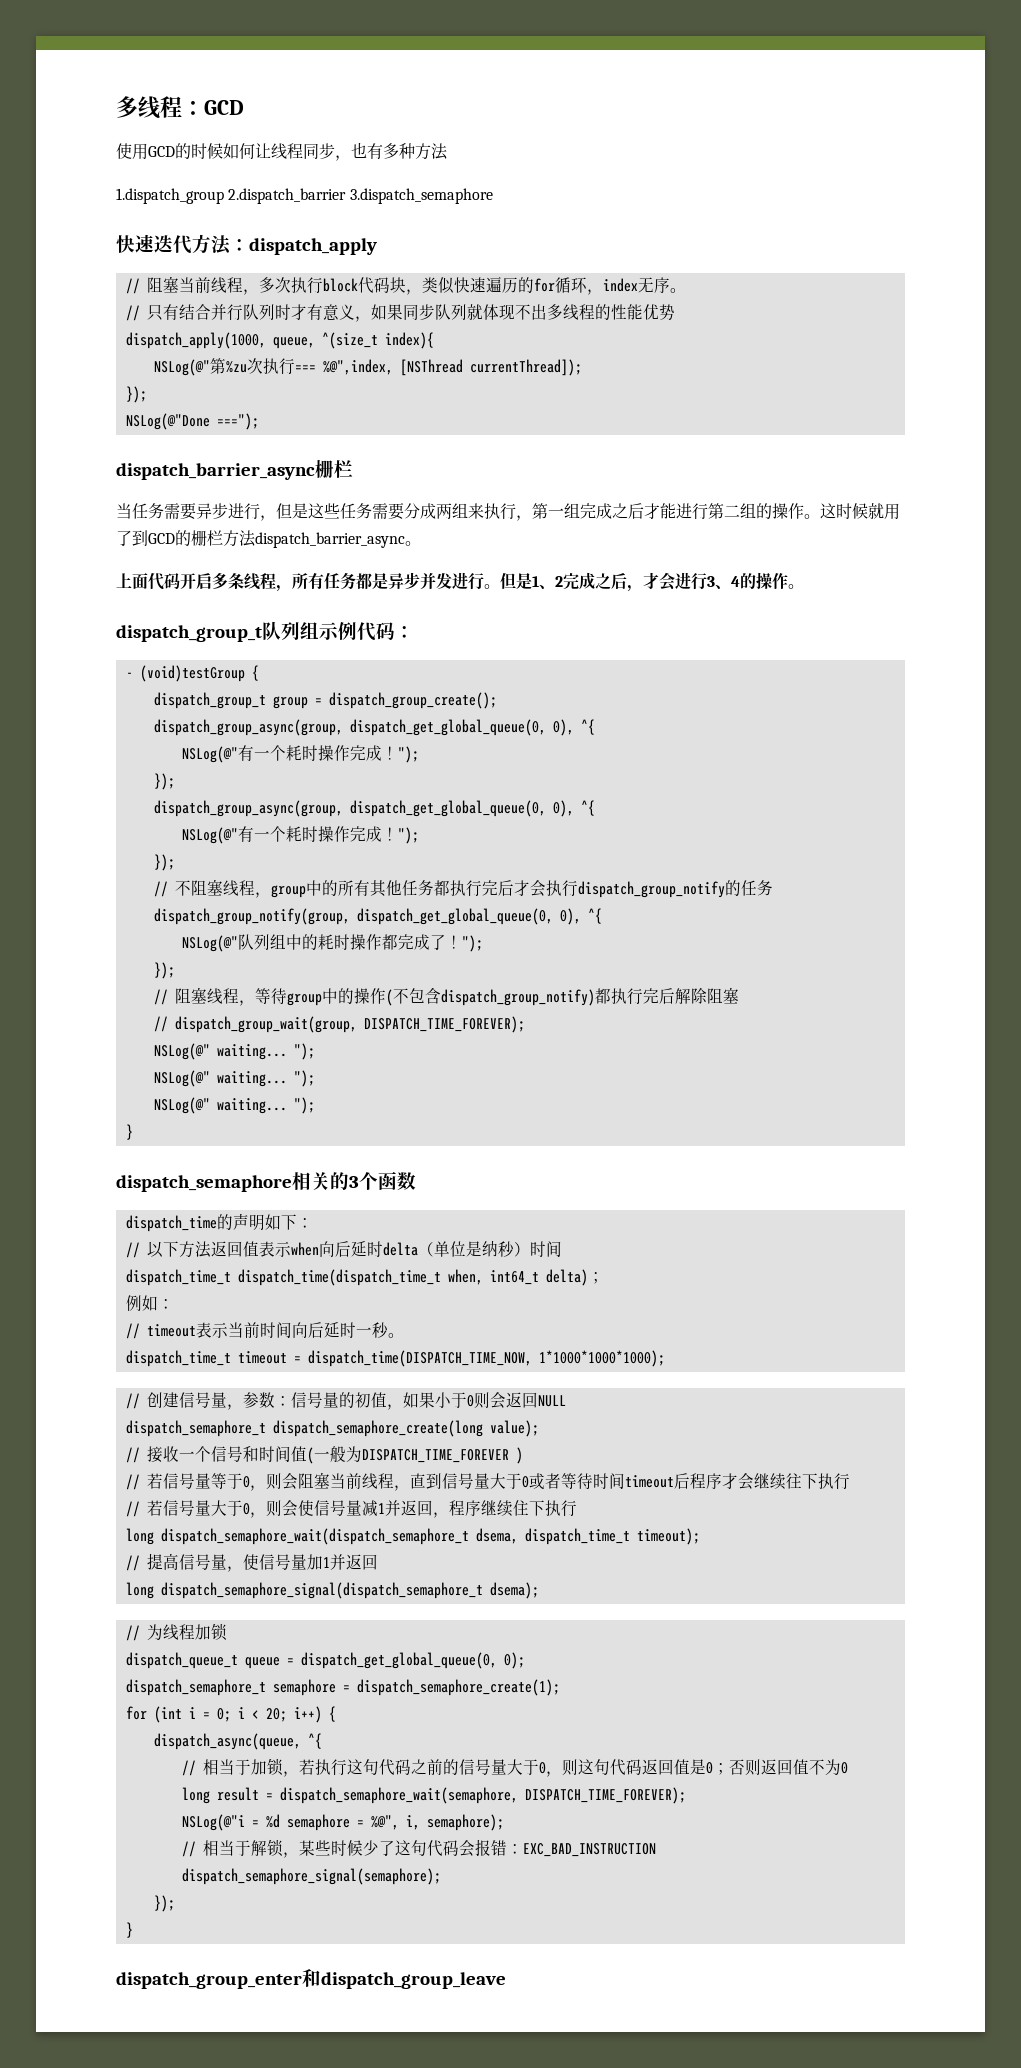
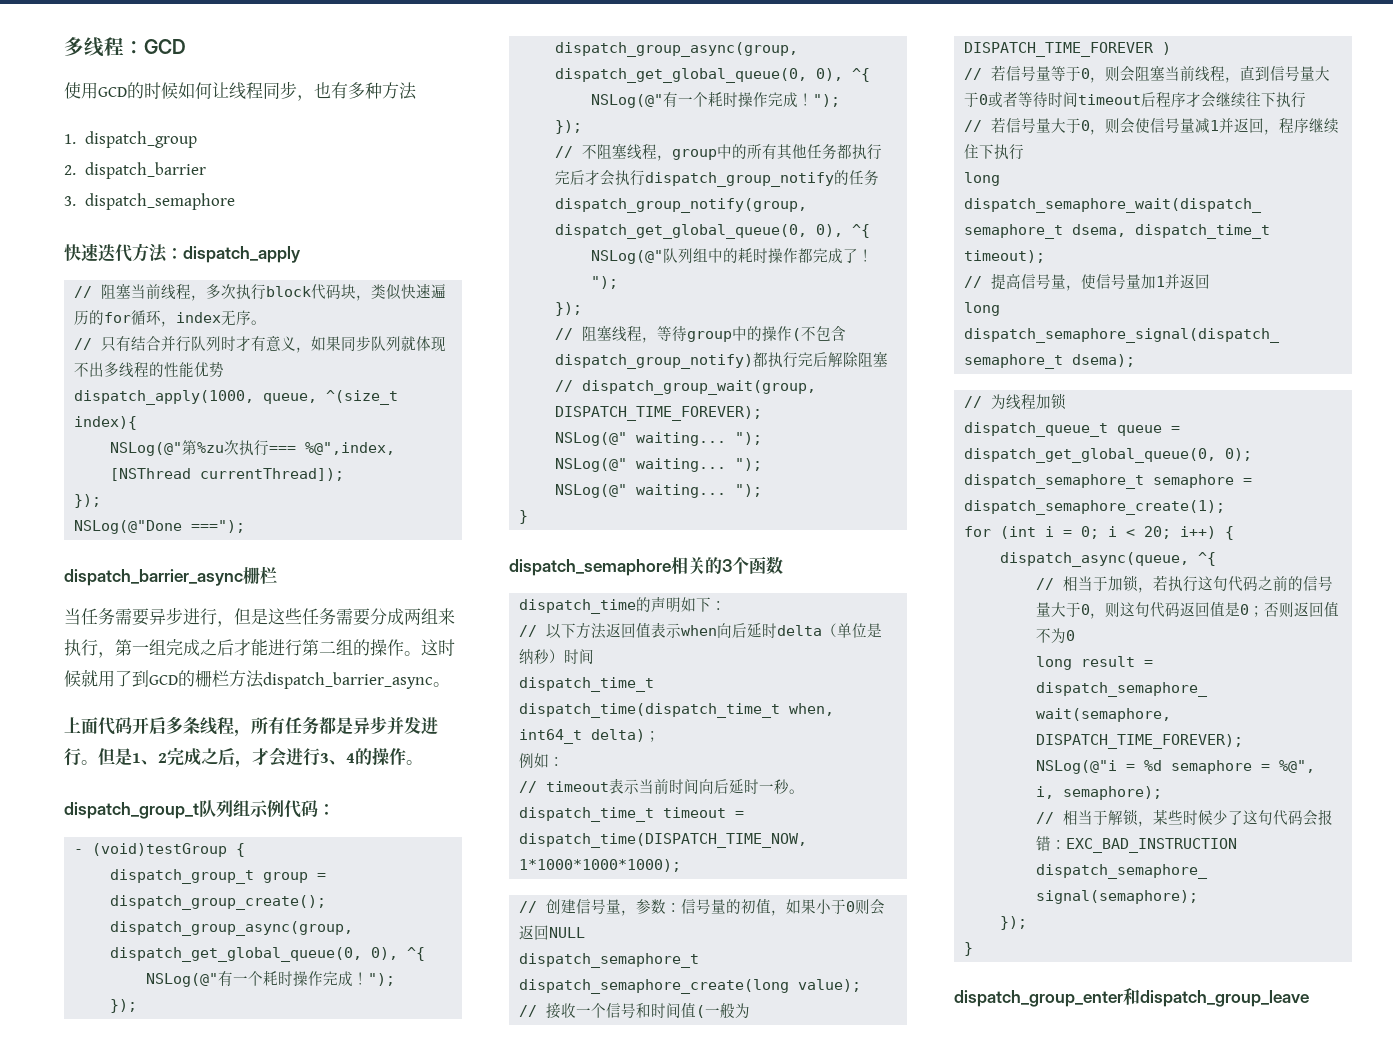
- 1.dispatch_group 2.dispatch_barrier 3.dispatch_semaphore
+ 1. dispatch_group
+ 2. dispatch_barrier
+ 3. dispatch_semaphore

